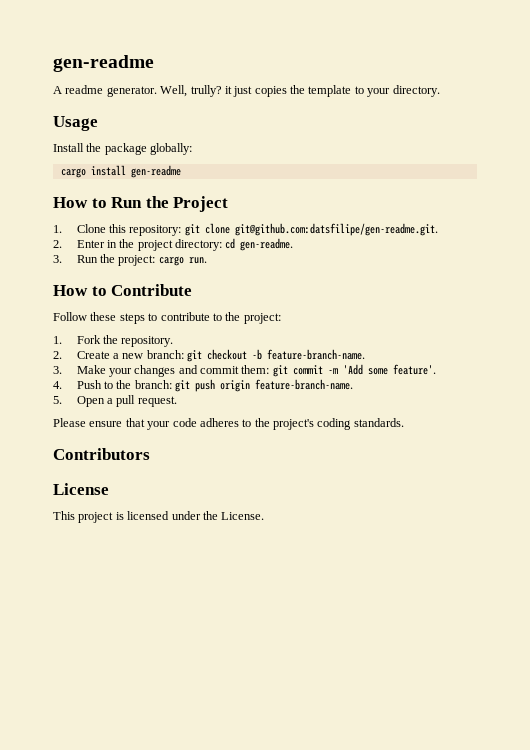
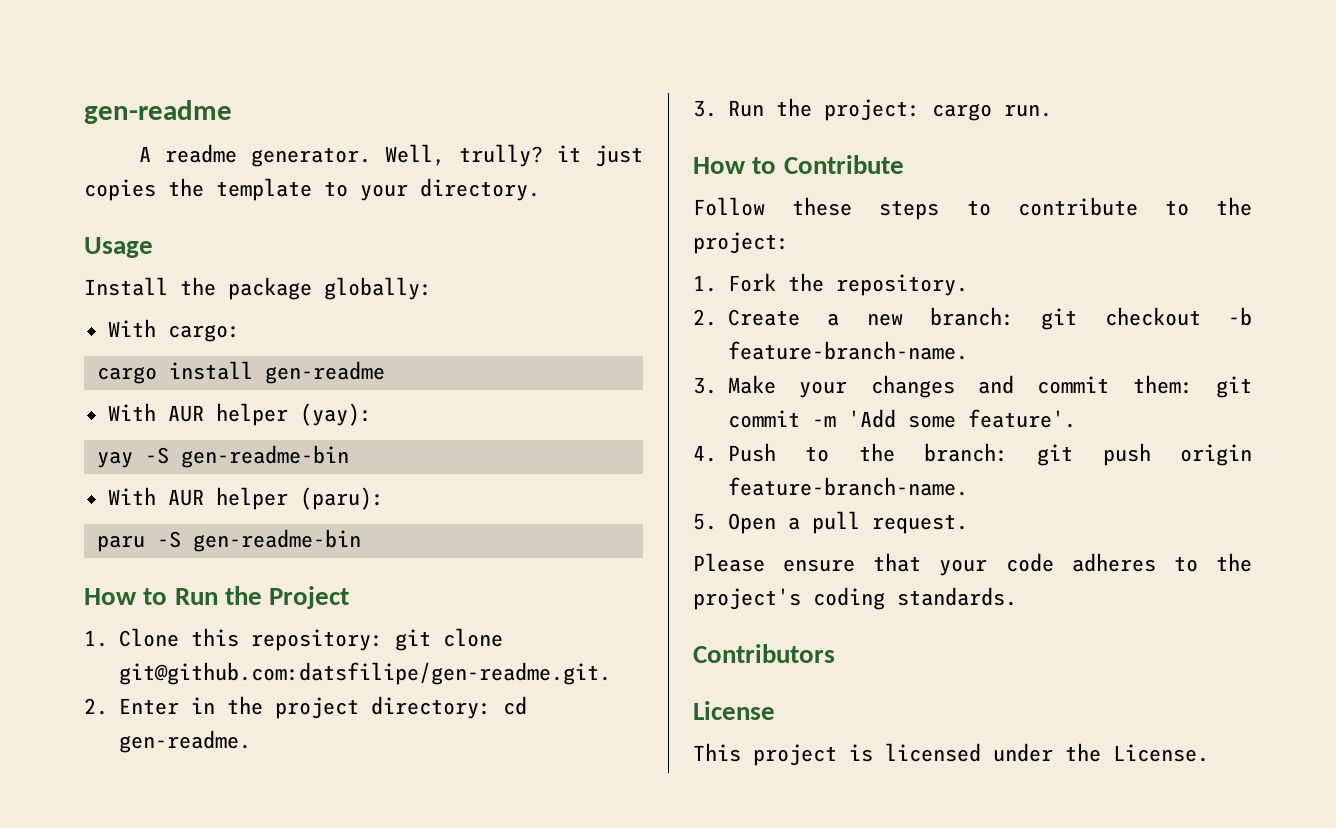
+ With cargo:
+ With AUR helper (yay):
+ yay -S gen-readme-bin
+ With AUR helper (paru):
+ paru -S gen-readme-bin

